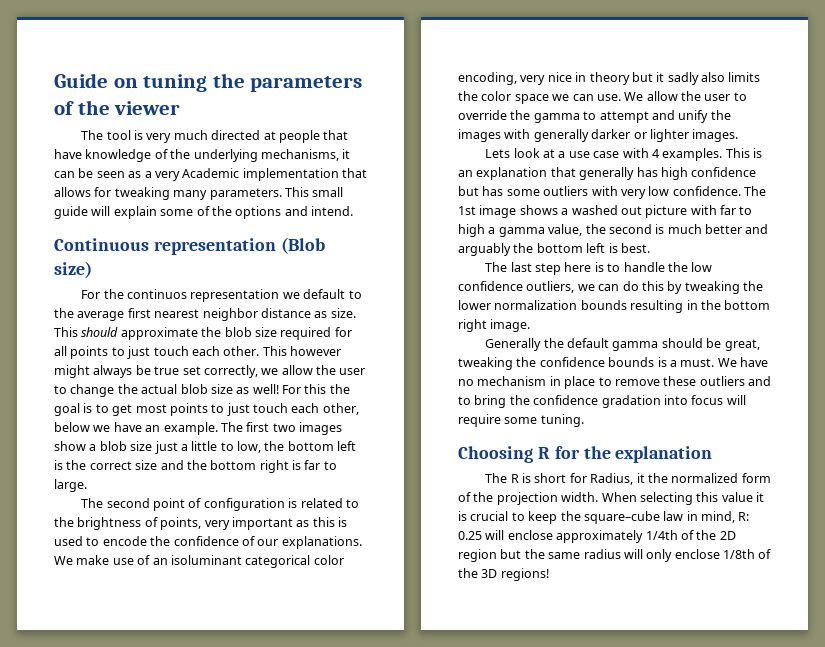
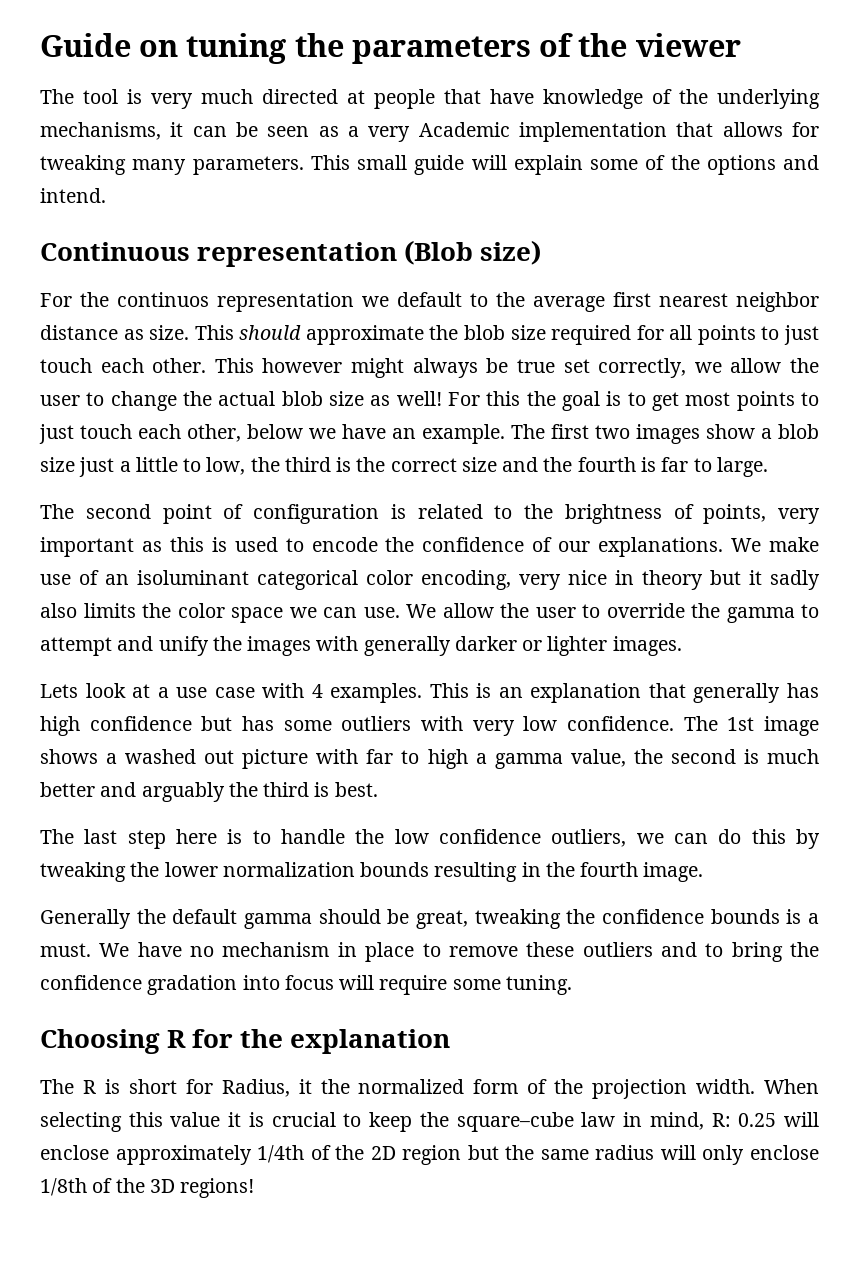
- The first two images show a blob size just a little to low, the bottom left is the correct size and the bottom right is far to large.
+ The first two images show a blob size just a little to low, the third is the correct size and the fourth is far to large.
- The 1st image shows a washed out picture with far to high a gamma value, the second is much better and arguably the bottom left is best.
+ The 1st image shows a washed out picture with far to high a gamma value, the second is much better and arguably the third is best.
- The last step here is to handle the low confidence outliers, we can do this by tweaking the lower normalization bounds resulting in the bottom right image.
+ The last step here is to handle the low confidence outliers, we can do this by tweaking the lower normalization bounds resulting in the fourth image.

